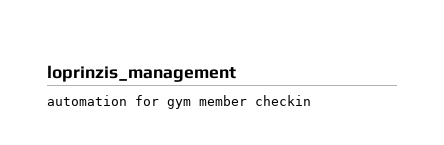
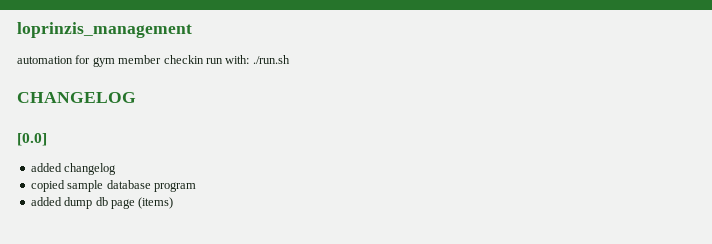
- automation for gym member checkin
+ automation for gym member checkin run with: ./run.sh
+ CHANGELOG
+ [0.0]
+ added changelog
+ copied sample database program
+ added dump db page (items)

